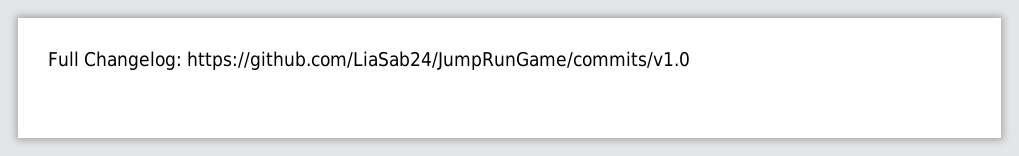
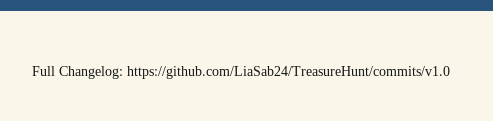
- Full Changelog: https://github.com/LiaSab24/JumpRunGame/commits/v1.0
+ Full Changelog: https://github.com/LiaSab24/TreasureHunt/commits/v1.0

